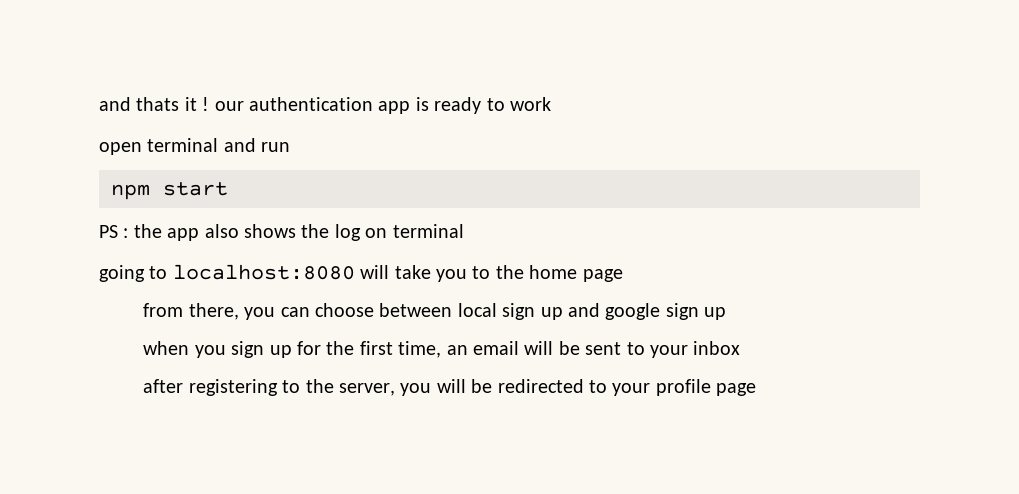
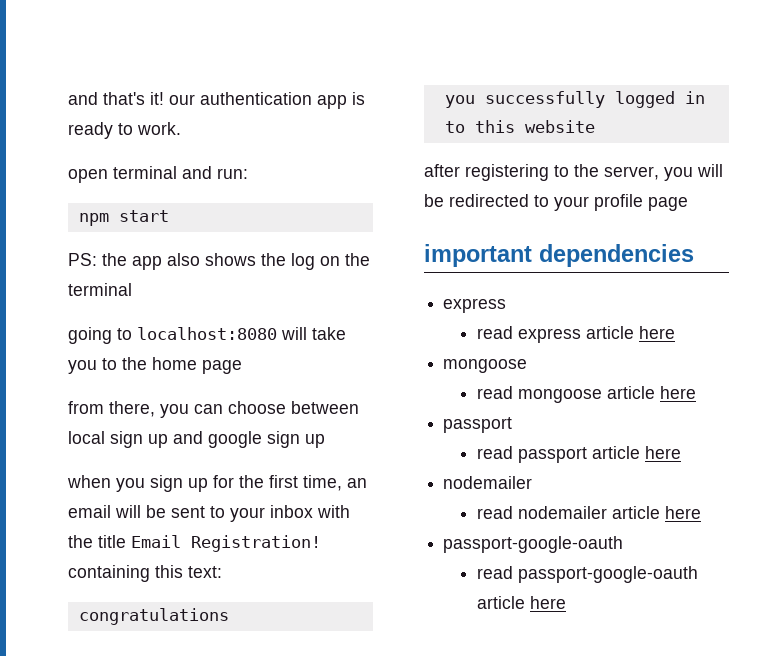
- and thats it ! our authentication app is ready to work
+ and that's it! our authentication app is ready to work.
- open terminal and run
+ open terminal and run:
- PS : the app also shows the log on terminal
+ PS: the app also shows the log on the terminal
- when you sign up for the first time, an email will be sent to your inbox
+ when you sign up for the first time, an email will be sent to your inbox with the title Email Registration! containing this text:
+ congratulations
+ you successfully logged in to this website
+ important dependencies
+ express
+ read express article here
+ mongoose
+ read mongoose article here
+ passport
+ read passport article here
+ nodemailer
+ read nodemailer article here
+ passport-google-oauth
+ read passport-google-oauth article here

